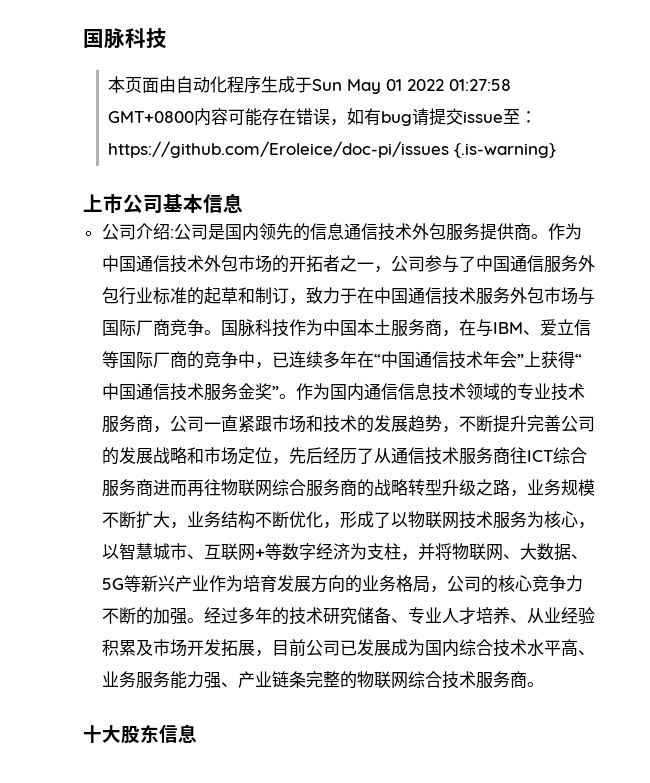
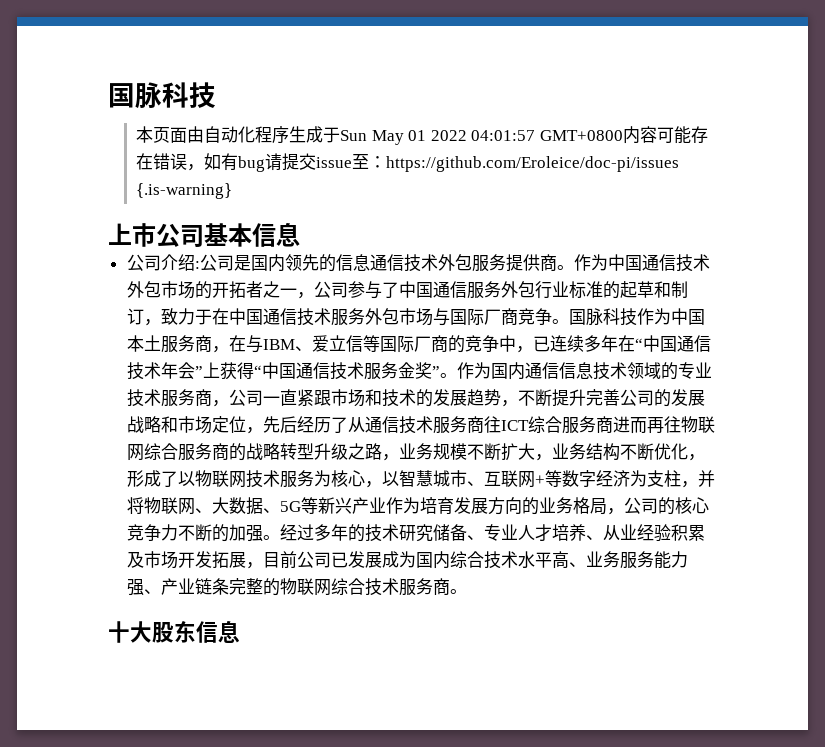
- 本页面由自动化程序生成于Sun May 01 2022 01:27:58 GMT+0800内容可能存在错误，如有bug请提交issue至：https://github.com/Eroleice/doc-pi/issues {.is-warning}
+ 本页面由自动化程序生成于Sun May 01 2022 04:01:57 GMT+0800内容可能存在错误，如有bug请提交issue至：https://github.com/Eroleice/doc-pi/issues {.is-warning}

